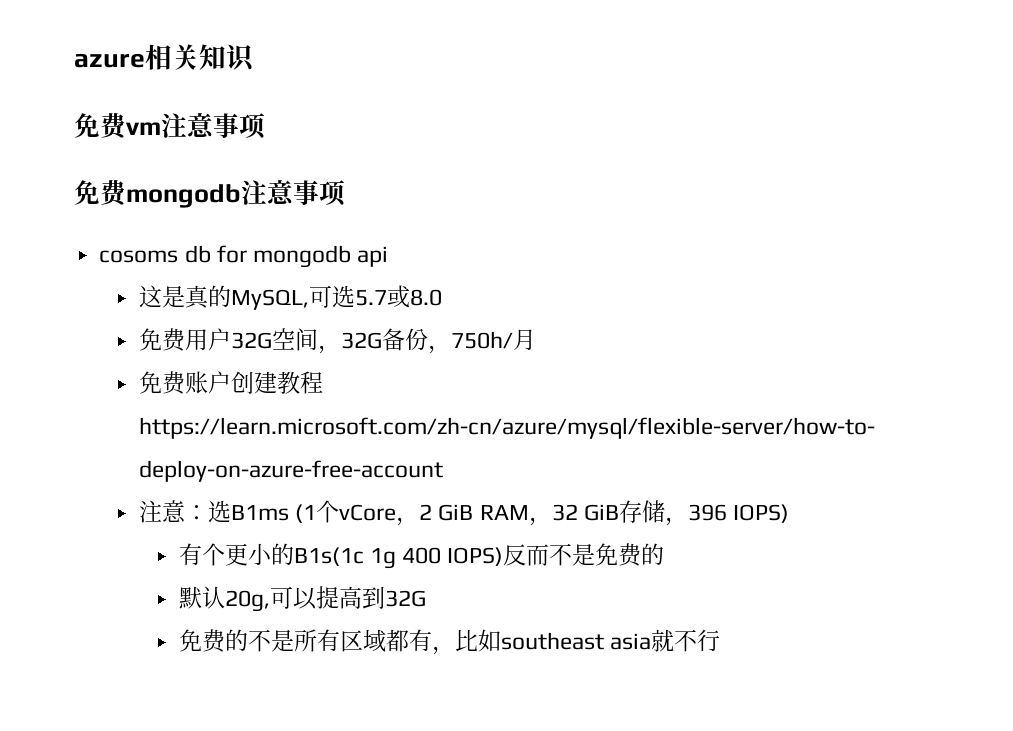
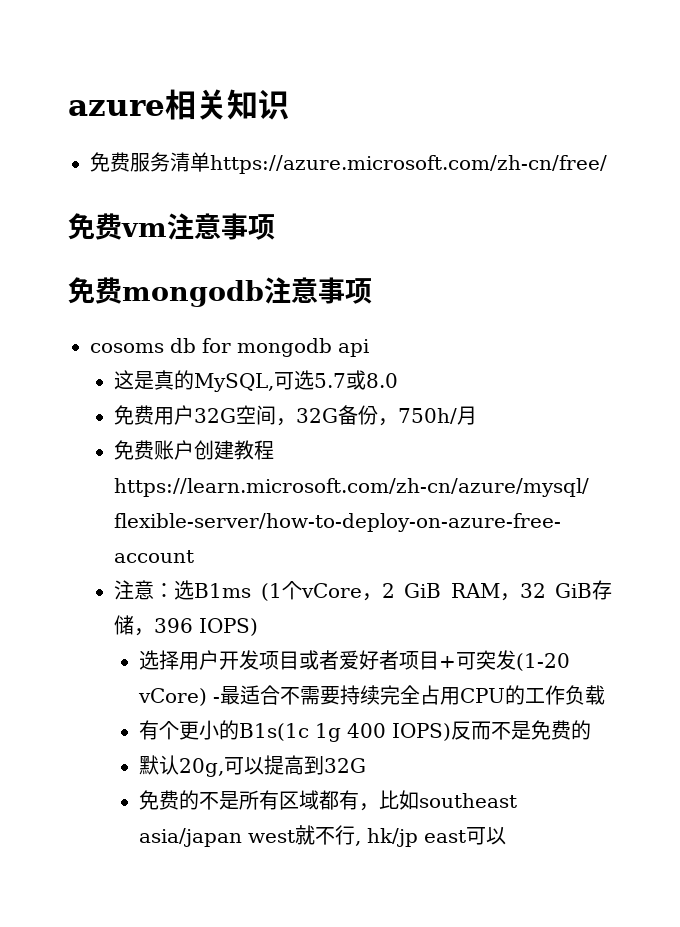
+ 免费服务清单https://azure.microsoft.com/zh-cn/free/
+ 选择用户开发项目或者爱好者项目+可突发(1-20 vCore) -最适合不需要持续完全占用CPU的工作负载
- 免费的不是所有区域都有，比如southeast asia就不行
+ 免费的不是所有区域都有，比如southeast asia/japan west就不行, hk/jp east可以

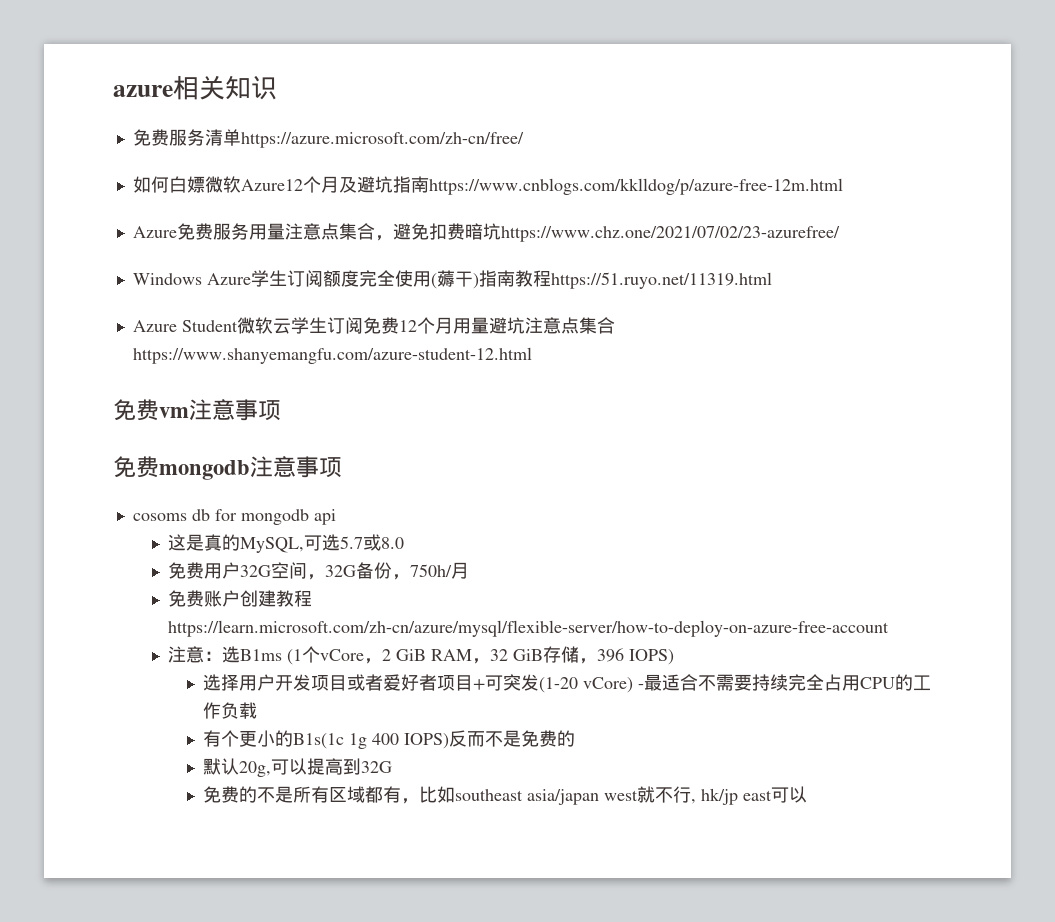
+ 如何白嫖微软Azure12个月及避坑指南https://www.cnblogs.com/kklldog/p/azure-free-12m.html
+ Azure免费服务用量注意点集合，避免扣费暗坑https://www.chz.one/2021/07/02/23-azurefree/
+ Windows Azure学生订阅额度完全使用(薅干)指南教程https://51.ruyo.net/11319.html
+ Azure Student微软云学生订阅免费12个月用量避坑注意点集合https://www.shanyemangfu.com/azure-student-12.html

